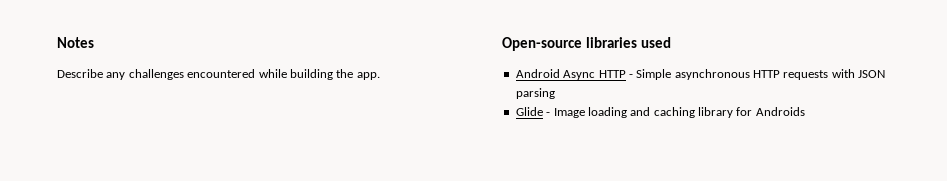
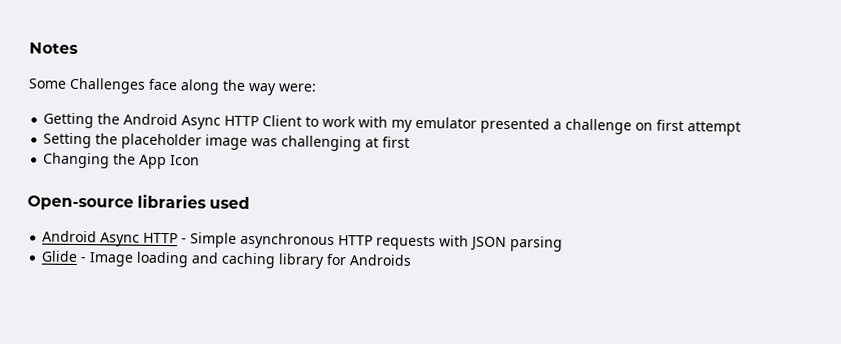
- Describe any challenges encountered while building the app.
+ Some Challenges face along the way were:
+ Getting the Android Async HTTP Client to work with my emulator presented a challenge on first attempt
+ Setting the placeholder image was challenging at first
+ Changing the App Icon

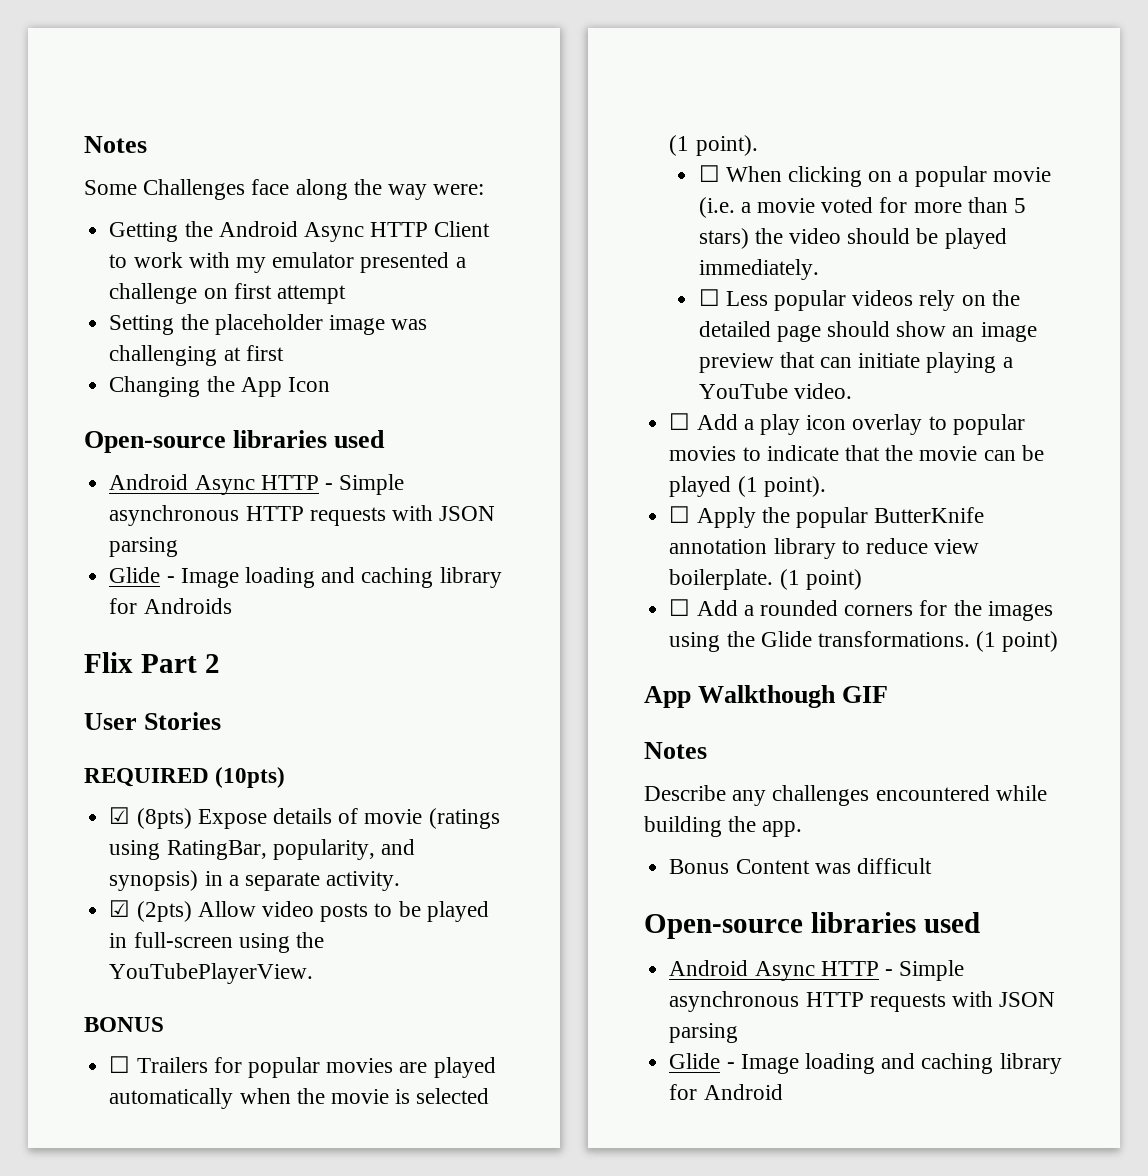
+ Flix Part 2
+ User Stories
+ REQUIRED (10pts)
+ ☑ (8pts) Expose details of movie (ratings using RatingBar, popularity, and synopsis) in a separate activity.
+ ☑ (2pts) Allow video posts to be played in full-screen using the YouTubePlayerView.
+ BONUS
+ ☐ Trailers for popular movies are played automatically when the movie is selected (1 point).
+ ☐ When clicking on a popular movie (i.e. a movie voted for more than 5 stars) the video should be played immediately.
+ ☐ Less popular videos rely on the detailed page should show an image preview that can initiate playing a YouTube video.
+ ☐ Add a play icon overlay to popular movies to indicate that the movie can be played (1 point).
+ ☐ Apply the popular ButterKnife annotation library to reduce view boilerplate. (1 point)
+ ☐ Add a rounded corners for the images using the Glide transformations. (1 point)
+ App Walkthough GIF
+ Notes
+ Describe any challenges encountered while building the app.
+ Bonus Content was difficult
+ Open-source libraries used
+ Android Async HTTP - Simple asynchronous HTTP requests with JSON parsing
+ Glide - Image loading and caching library for Android

